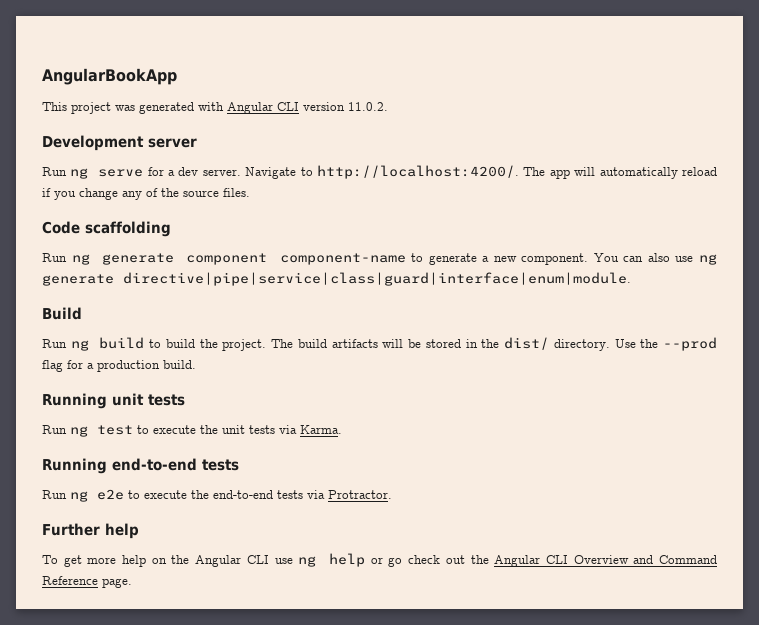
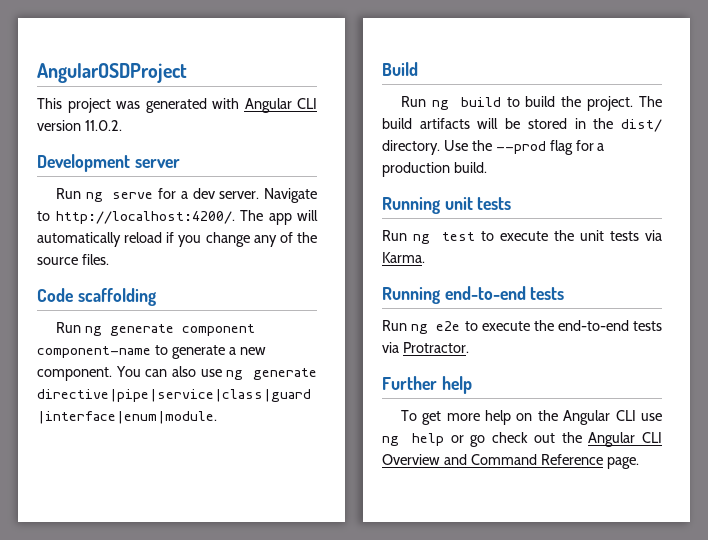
- AngularBookApp
+ AngularOSDProject

